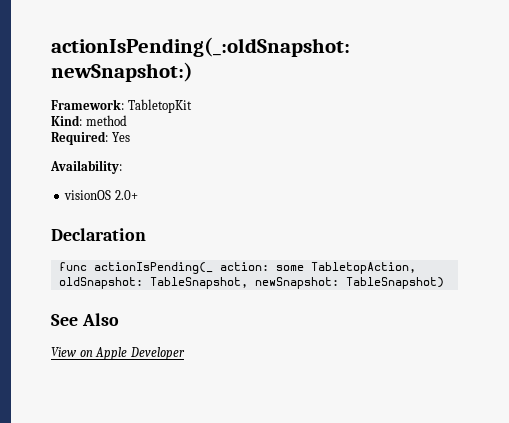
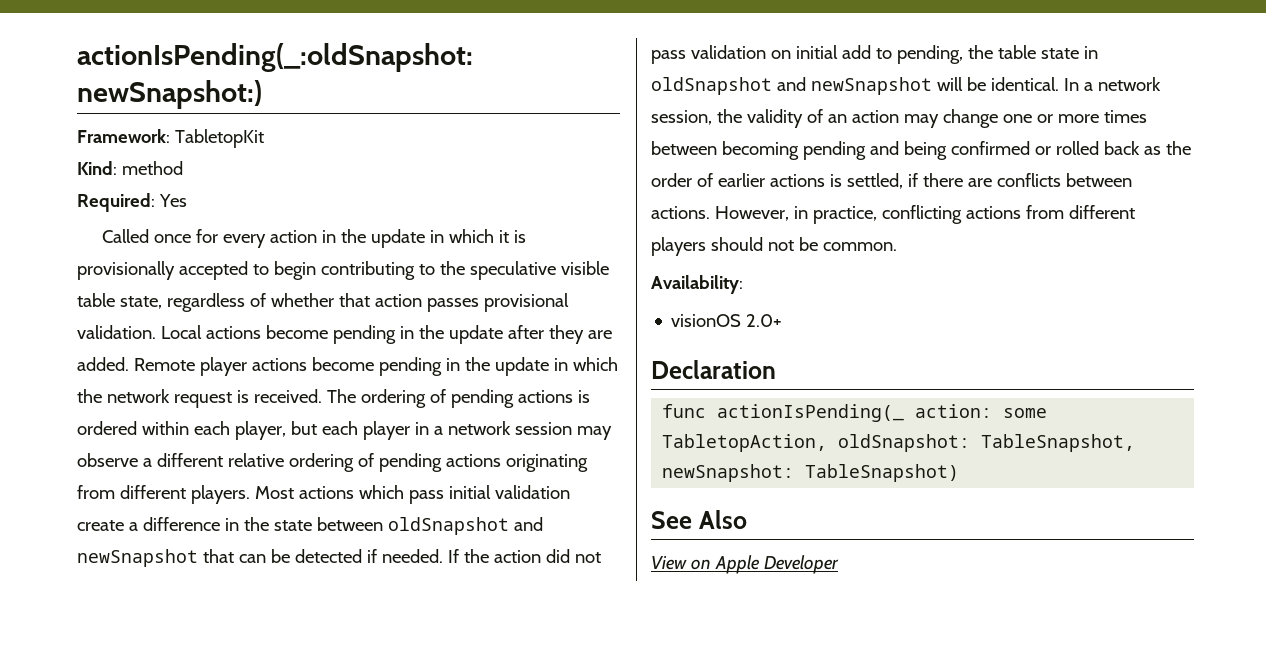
+ Called once for every action in the update in which it is provisionally accepted to begin contributing to the speculative visible table state, regardless of whether that action passes provisional validation. Local actions become pending in the update after they are added. Remote player actions become pending in the update in which the network request is received. The ordering of pending actions is ordered within each player, but each player in a network session may observe a different relative ordering of pending actions originating from different players. Most actions which pass initial validation create a difference in the state between oldSnapshot and newSnapshot that can be detected if needed. If the action did not pass validation on initial add to pending, the table state in oldSnapshot and newSnapshot will be identical. In a network session, the validity of an action may change one or more times between becoming pending and being confirmed or rolled back as the order of earlier actions is settled, if there are conflicts between actions. However, in practice, conflicting actions from different players should not be common.

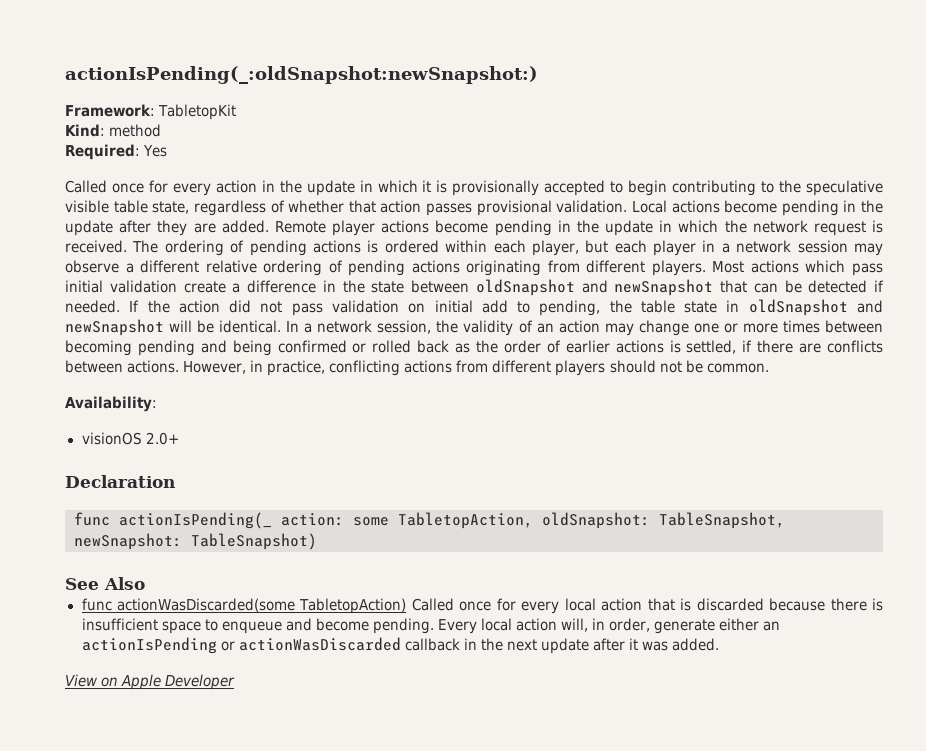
+ func actionWasDiscarded(some TabletopAction) Called once for every local action that is discarded because there is insufficient space to enqueue and become pending. Every local action will, in order, generate either an actionIsPending or actionWasDiscarded callback in the next update after it was added.

